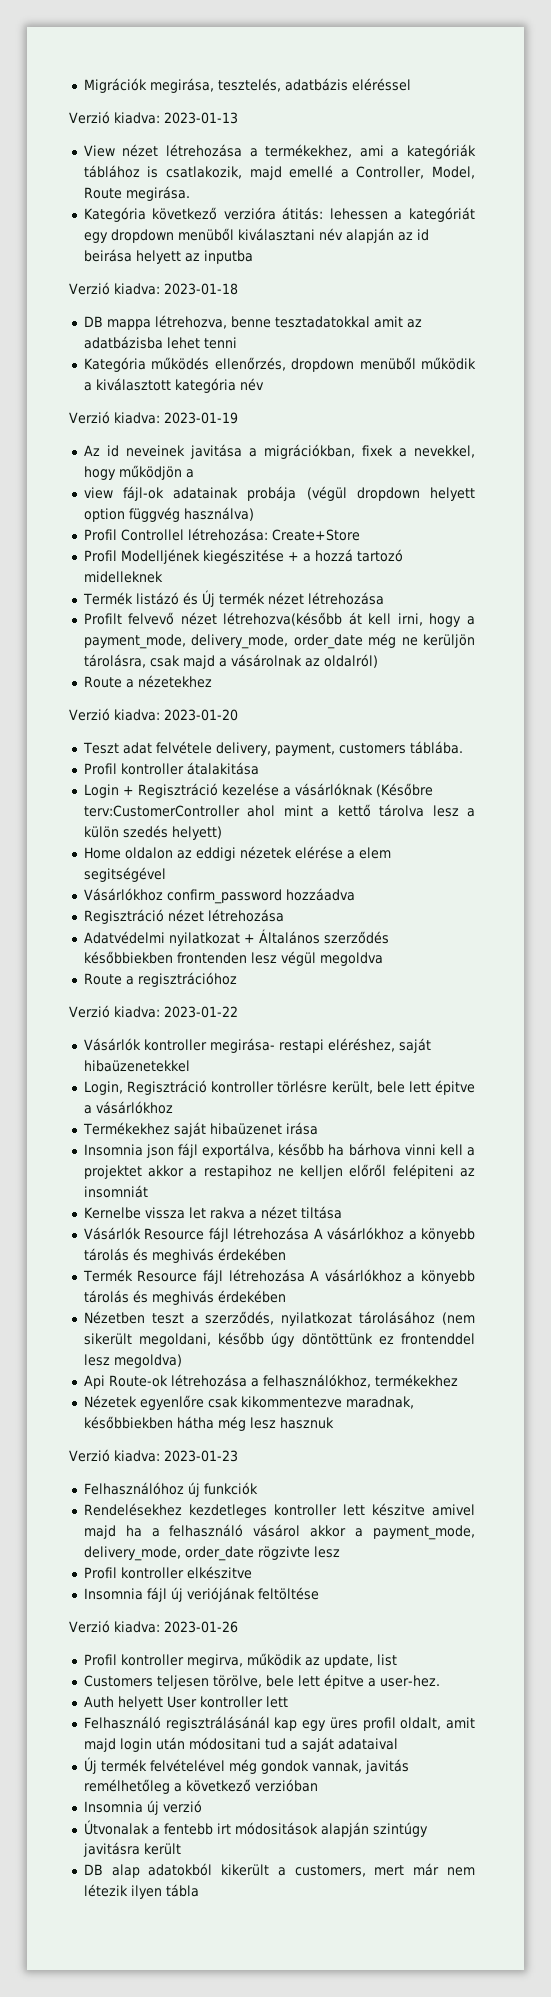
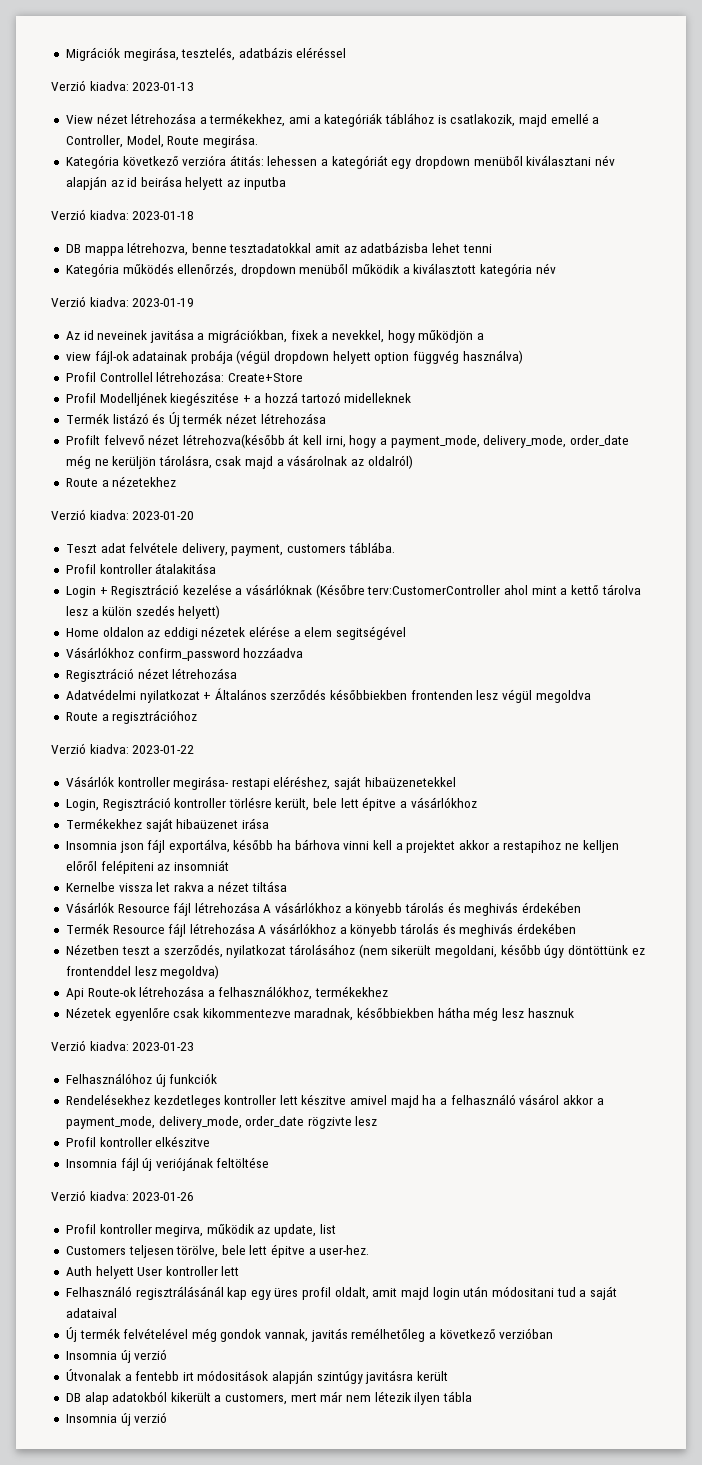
  DB alap adatokból kikerült a customers, mert már nem létezik ilyen tábla
+ Insomnia új verzió

